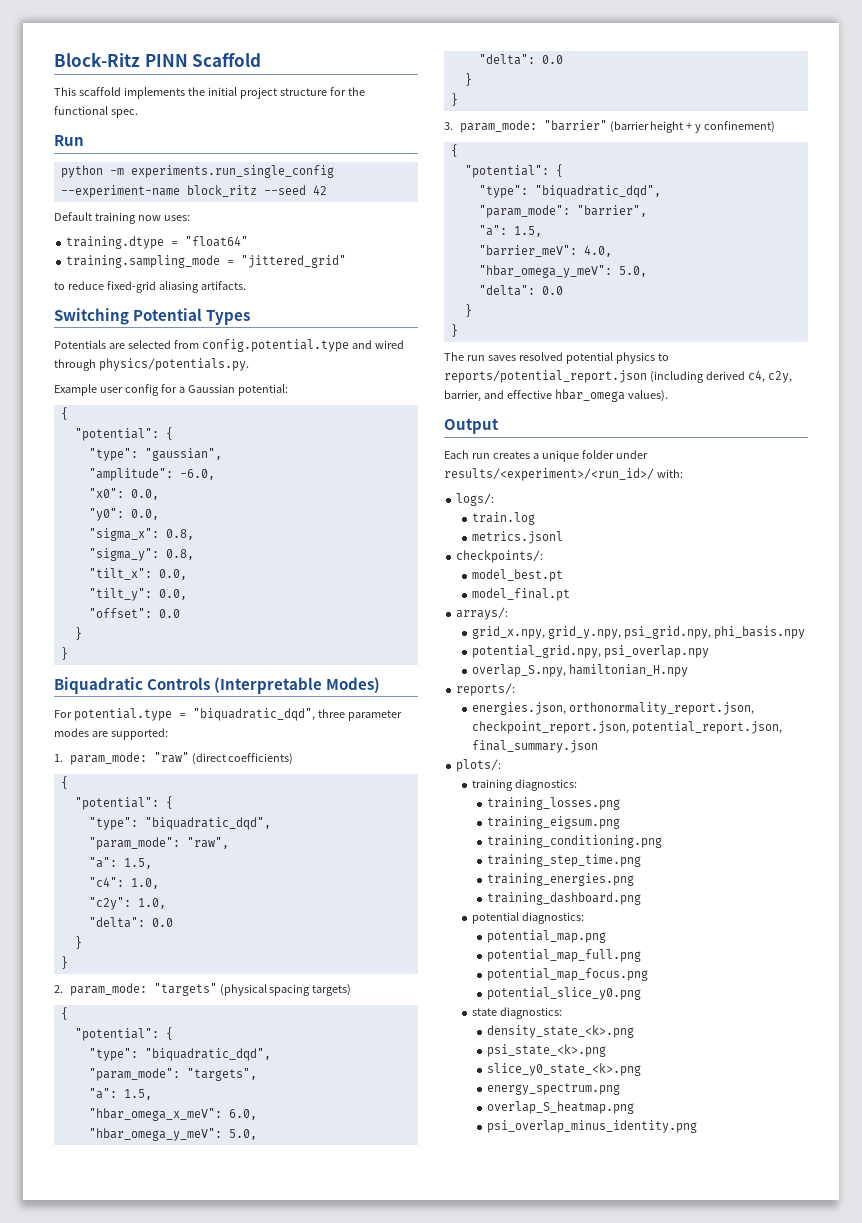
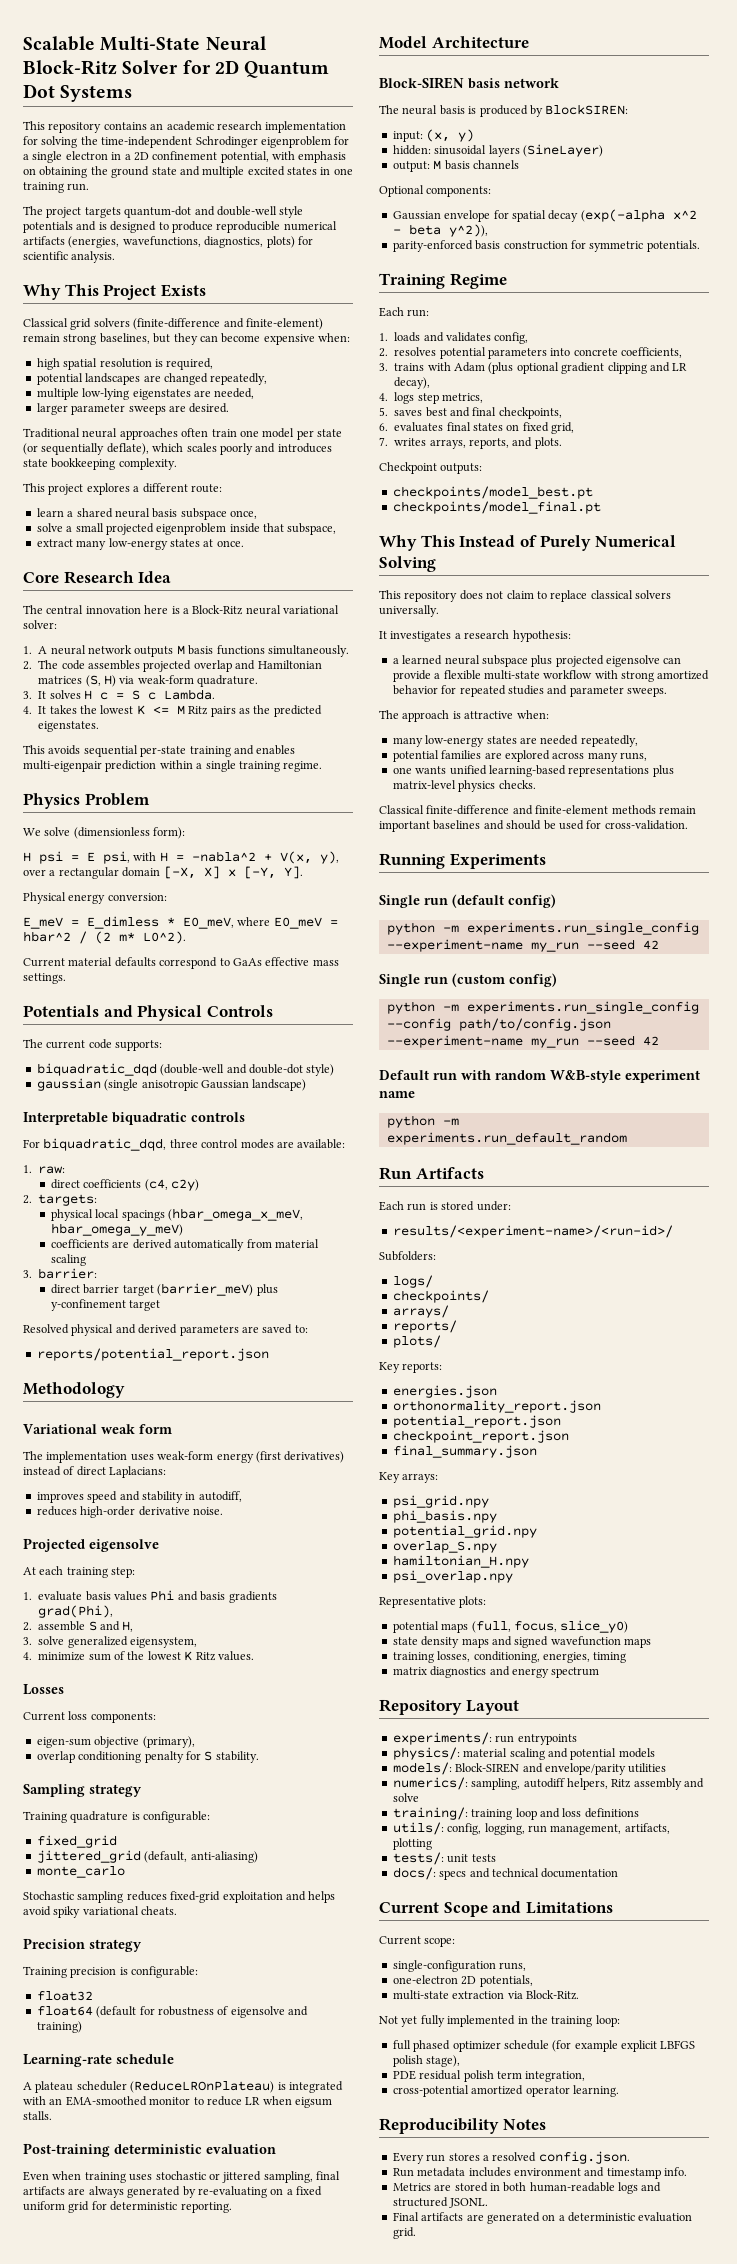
- Block-Ritz PINN Scaffold
- This scaffold implements the initial project structure for the functional spec.
- Run
- python -m experiments.run_single_config --experiment-name block_ritz --seed 42
- Default training now uses:
- training.dtype = "float64"
- training.sampling_mode = "jittered_grid"
- to reduce fixed-grid aliasing artifacts.
- Switching Potential Types
- Potentials are selected from config.potential.type and wired through physics/potentials.py.
- Example user config for a Gaussian potential:
- {
- "potential": {
- "type": "gaussian",
- "amplitude": -6.0,
- "x0": 0.0,
- "y0": 0.0,
- "sigma_x": 0.8,
- "sigma_y": 0.8,
- "tilt_x": 0.0,
- "tilt_y": 0.0,
- "offset": 0.0
- }
- }
- Biquadratic Controls (Interpretable Modes)
- For potential.type = "biquadratic_dqd", three parameter modes are supported:
- 1. param_mode: "raw" (direct coefficients)
- {
- "potential": {
- "type": "biquadratic_dqd",
- "param_mode": "raw",
- "a": 1.5,
- "c4": 1.0,
- "c2y": 1.0,
- "delta": 0.0
- }
- }
- 2. param_mode: "targets" (physical spacing targets)
- {
- "potential": {
- "type": "biquadratic_dqd",
- "param_mode": "targets",
- "a": 1.5,
- "hbar_omega_x_meV": 6.0,
- "hbar_omega_y_meV": 5.0,
- "delta": 0.0
- }
- }
- 3. param_mode: "barrier" (barrier height + y confinement)
- {
- "potential": {
- "type": "biquadratic_dqd",
- "param_mode": "barrier",
- "a": 1.5,
- "barrier_meV": 4.0,
- "hbar_omega_y_meV": 5.0,
- "delta": 0.0
- }
- }
- The run saves resolved potential physics to reports/potential_report.json (including derived c4, c2y, barrier, and effective hbar_omega values).
- Output
- Each run creates a unique folder under results/<experiment>/<run_id>/ with:
- logs/:
- train.log
- metrics.jsonl
- checkpoints/:
- model_best.pt
- model_final.pt
- arrays/:
- grid_x.npy, grid_y.npy, psi_grid.npy, phi_basis.npy
- potential_grid.npy, psi_overlap.npy
- overlap_S.npy, hamiltonian_H.npy
- reports/:
- energies.json, orthonormality_report.json, checkpoint_report.json, potential_report.json, final_summary.json
- plots/:
- training diagnostics:
- training_losses.png
- training_eigsum.png
- training_conditioning.png
- training_step_time.png
- training_energies.png
- training_dashboard.png
- potential diagnostics:
- potential_map.png
- potential_map_full.png
- potential_map_focus.png
- potential_slice_y0.png
- state diagnostics:
- density_state_<k>.png
- psi_state_<k>.png
- slice_y0_state_<k>.png
- energy_spectrum.png
- overlap_S_heatmap.png
- psi_overlap_minus_identity.png
+ Scalable Multi-State Neural Block-Ritz Solver for 2D Quantum Dot Systems
+ This repository contains an academic research implementation for solving the time-independent Schrodinger eigenproblem for a single electron in a 2D confinement potential, with emphasis on obtaining the ground state and multiple excited states in one training run.
+ The project targets quantum-dot and double-well style potentials and is designed to produce reproducible numerical artifacts (energies, wavefunctions, diagnostics, plots) for scientific analysis.
+ Why This Project Exists
+ Classical grid solvers (finite-difference and finite-element) remain strong baselines, but they can become expensive when:
+ high spatial resolution is required,
+ potential landscapes are changed repeatedly,
+ multiple low-lying eigenstates are needed,
+ larger parameter sweeps are desired.
+ Traditional neural approaches often train one model per state (or sequentially deflate), which scales poorly and introduces state bookkeeping complexity.
+ This project explores a different route:
+ learn a shared neural basis subspace once,
+ solve a small projected eigenproblem inside that subspace,
+ extract many low-energy states at once.
+ Core Research Idea
+ The central innovation here is a Block-Ritz neural variational solver:
+ 1. A neural network outputs M basis functions simultaneously.
+ 2. The code assembles projected overlap and Hamiltonian matrices (S, H) via weak-form quadrature.
+ 3. It solves H c = S c Lambda.
+ 4. It takes the lowest K <= M Ritz pairs as the predicted eigenstates.
+ This avoids sequential per-state training and enables multi-eigenpair prediction within a single training regime.
+ Physics Problem
+ We solve (dimensionless form):
+ H psi = E psi, with H = -nabla^2 + V(x, y), over a rectangular domain [-X, X] x [-Y, Y].
+ Physical energy conversion:
+ E_meV = E_dimless * E0_meV, where E0_meV = hbar^2 / (2 m* L0^2).
+ Current material defaults correspond to GaAs effective mass settings.
+ Potentials and Physical Controls
+ The current code supports:
+ biquadratic_dqd (double-well and double-dot style)
+ gaussian (single anisotropic Gaussian landscape)
+ Interpretable biquadratic controls
+ For biquadratic_dqd, three control modes are available:
+ 1. raw:
+ direct coefficients (c4, c2y)
+ 2. targets:
+ physical local spacings (hbar_omega_x_meV, hbar_omega_y_meV)
+ coefficients are derived automatically from material scaling
+ 3. barrier:
+ direct barrier target (barrier_meV) plus y-confinement target
+ Resolved physical and derived parameters are saved to:
+ reports/potential_report.json
+ Methodology
+ Variational weak form
+ The implementation uses weak-form energy (first derivatives) instead of direct Laplacians:
+ improves speed and stability in autodiff,
+ reduces high-order derivative noise.
+ Projected eigensolve
+ At each training step:
+ 1. evaluate basis values Phi and basis gradients grad(Phi),
+ 2. assemble S and H,
+ 3. solve generalized eigensystem,
+ 4. minimize sum of the lowest K Ritz values.
+ Losses
+ Current loss components:
+ eigen-sum objective (primary),
+ overlap conditioning penalty for S stability.
+ Sampling strategy
+ Training quadrature is configurable:
+ fixed_grid
+ jittered_grid (default, anti-aliasing)
+ monte_carlo
+ Stochastic sampling reduces fixed-grid exploitation and helps avoid spiky variational cheats.
+ Precision strategy
+ Training precision is configurable:
+ float32
+ float64 (default for robustness of eigensolve and training)
+ Learning-rate schedule
+ A plateau scheduler (ReduceLROnPlateau) is integrated with an EMA-smoothed monitor to reduce LR when eigsum stalls.
+ Post-training deterministic evaluation
+ Even when training uses stochastic or jittered sampling, final artifacts are always generated by re-evaluating on a fixed uniform grid for deterministic reporting.
+ Model Architecture
+ Block-SIREN basis network
+ The neural basis is produced by BlockSIREN:
+ input: (x, y)
+ hidden: sinusoidal layers (SineLayer)
+ output: M basis channels
+ Optional components:
+ Gaussian envelope for spatial decay (exp(-alpha x^2 - beta y^2)),
+ parity-enforced basis construction for symmetric potentials.
+ Training Regime
+ Each run:
+ 1. loads and validates config,
+ 2. resolves potential parameters into concrete coefficients,
+ 3. trains with Adam (plus optional gradient clipping and LR decay),
+ 4. logs step metrics,
+ 5. saves best and final checkpoints,
+ 6. evaluates final states on fixed grid,
+ 7. writes arrays, reports, and plots.
+ Checkpoint outputs:
+ checkpoints/model_best.pt
+ checkpoints/model_final.pt
+ Why This Instead of Purely Numerical Solving
+ This repository does not claim to replace classical solvers universally.
+ It investigates a research hypothesis:
+ a learned neural subspace plus projected eigensolve can provide a flexible multi-state workflow with strong amortized behavior for repeated studies and parameter sweeps.
+ The approach is attractive when:
+ many low-energy states are needed repeatedly,
+ potential families are explored across many runs,
+ one wants unified learning-based representations plus matrix-level physics checks.
+ Classical finite-difference and finite-element methods remain important baselines and should be used for cross-validation.
+ Running Experiments
+ Single run (default config)
+ python -m experiments.run_single_config --experiment-name my_run --seed 42
+ Single run (custom config)
+ python -m experiments.run_single_config --config path/to/config.json --experiment-name my_run --seed 42
+ Default run with random W&B-style experiment name
+ python -m experiments.run_default_random
+ Run Artifacts
+ Each run is stored under:
+ results/<experiment-name>/<run-id>/
+ Subfolders:
+ logs/
+ checkpoints/
+ arrays/
+ reports/
+ plots/
+ Key reports:
+ energies.json
+ orthonormality_report.json
+ potential_report.json
+ checkpoint_report.json
+ final_summary.json
+ Key arrays:
+ psi_grid.npy
+ phi_basis.npy
+ potential_grid.npy
+ overlap_S.npy
+ hamiltonian_H.npy
+ psi_overlap.npy
+ Representative plots:
+ potential maps (full, focus, slice_y0)
+ state density maps and signed wavefunction maps
+ training losses, conditioning, energies, timing
+ matrix diagnostics and energy spectrum
+ Repository Layout
+ experiments/: run entrypoints
+ physics/: material scaling and potential models
+ models/: Block-SIREN and envelope/parity utilities
+ numerics/: sampling, autodiff helpers, Ritz assembly and solve
+ training/: training loop and loss definitions
+ utils/: config, logging, run management, artifacts, plotting
+ tests/: unit tests
+ docs/: specs and technical documentation
+ Current Scope and Limitations
+ Current scope:
+ single-configuration runs,
+ one-electron 2D potentials,
+ multi-state extraction via Block-Ritz.
+ Not yet fully implemented in the training loop:
+ full phased optimizer schedule (for example explicit LBFGS polish stage),
+ PDE residual polish term integration,
+ cross-potential amortized operator learning.
+ Reproducibility Notes
+ Every run stores a resolved config.json.
+ Run metadata includes environment and timestamp info.
+ Metrics are stored in both human-readable logs and structured JSONL.
+ Final artifacts are generated on a deterministic evaluation grid.

